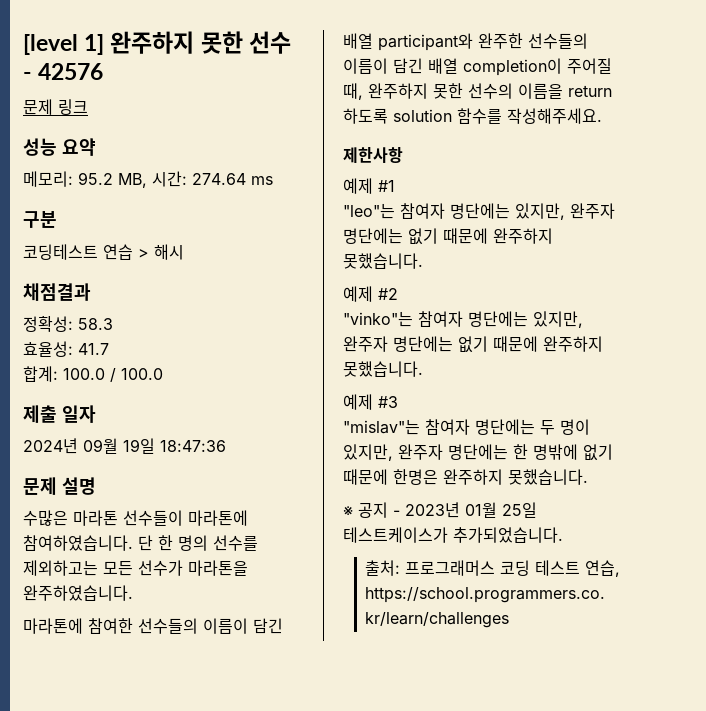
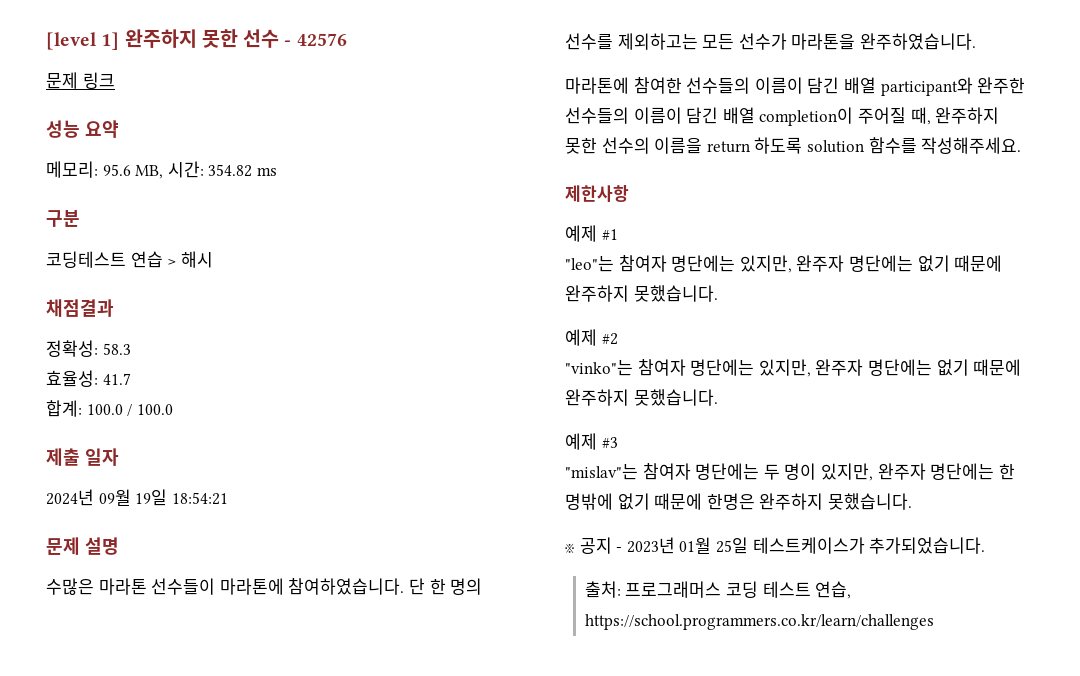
- 메모리: 95.2 MB, 시간: 274.64 ms
+ 메모리: 95.6 MB, 시간: 354.82 ms
- 2024년 09월 19일 18:47:36
+ 2024년 09월 19일 18:54:21

